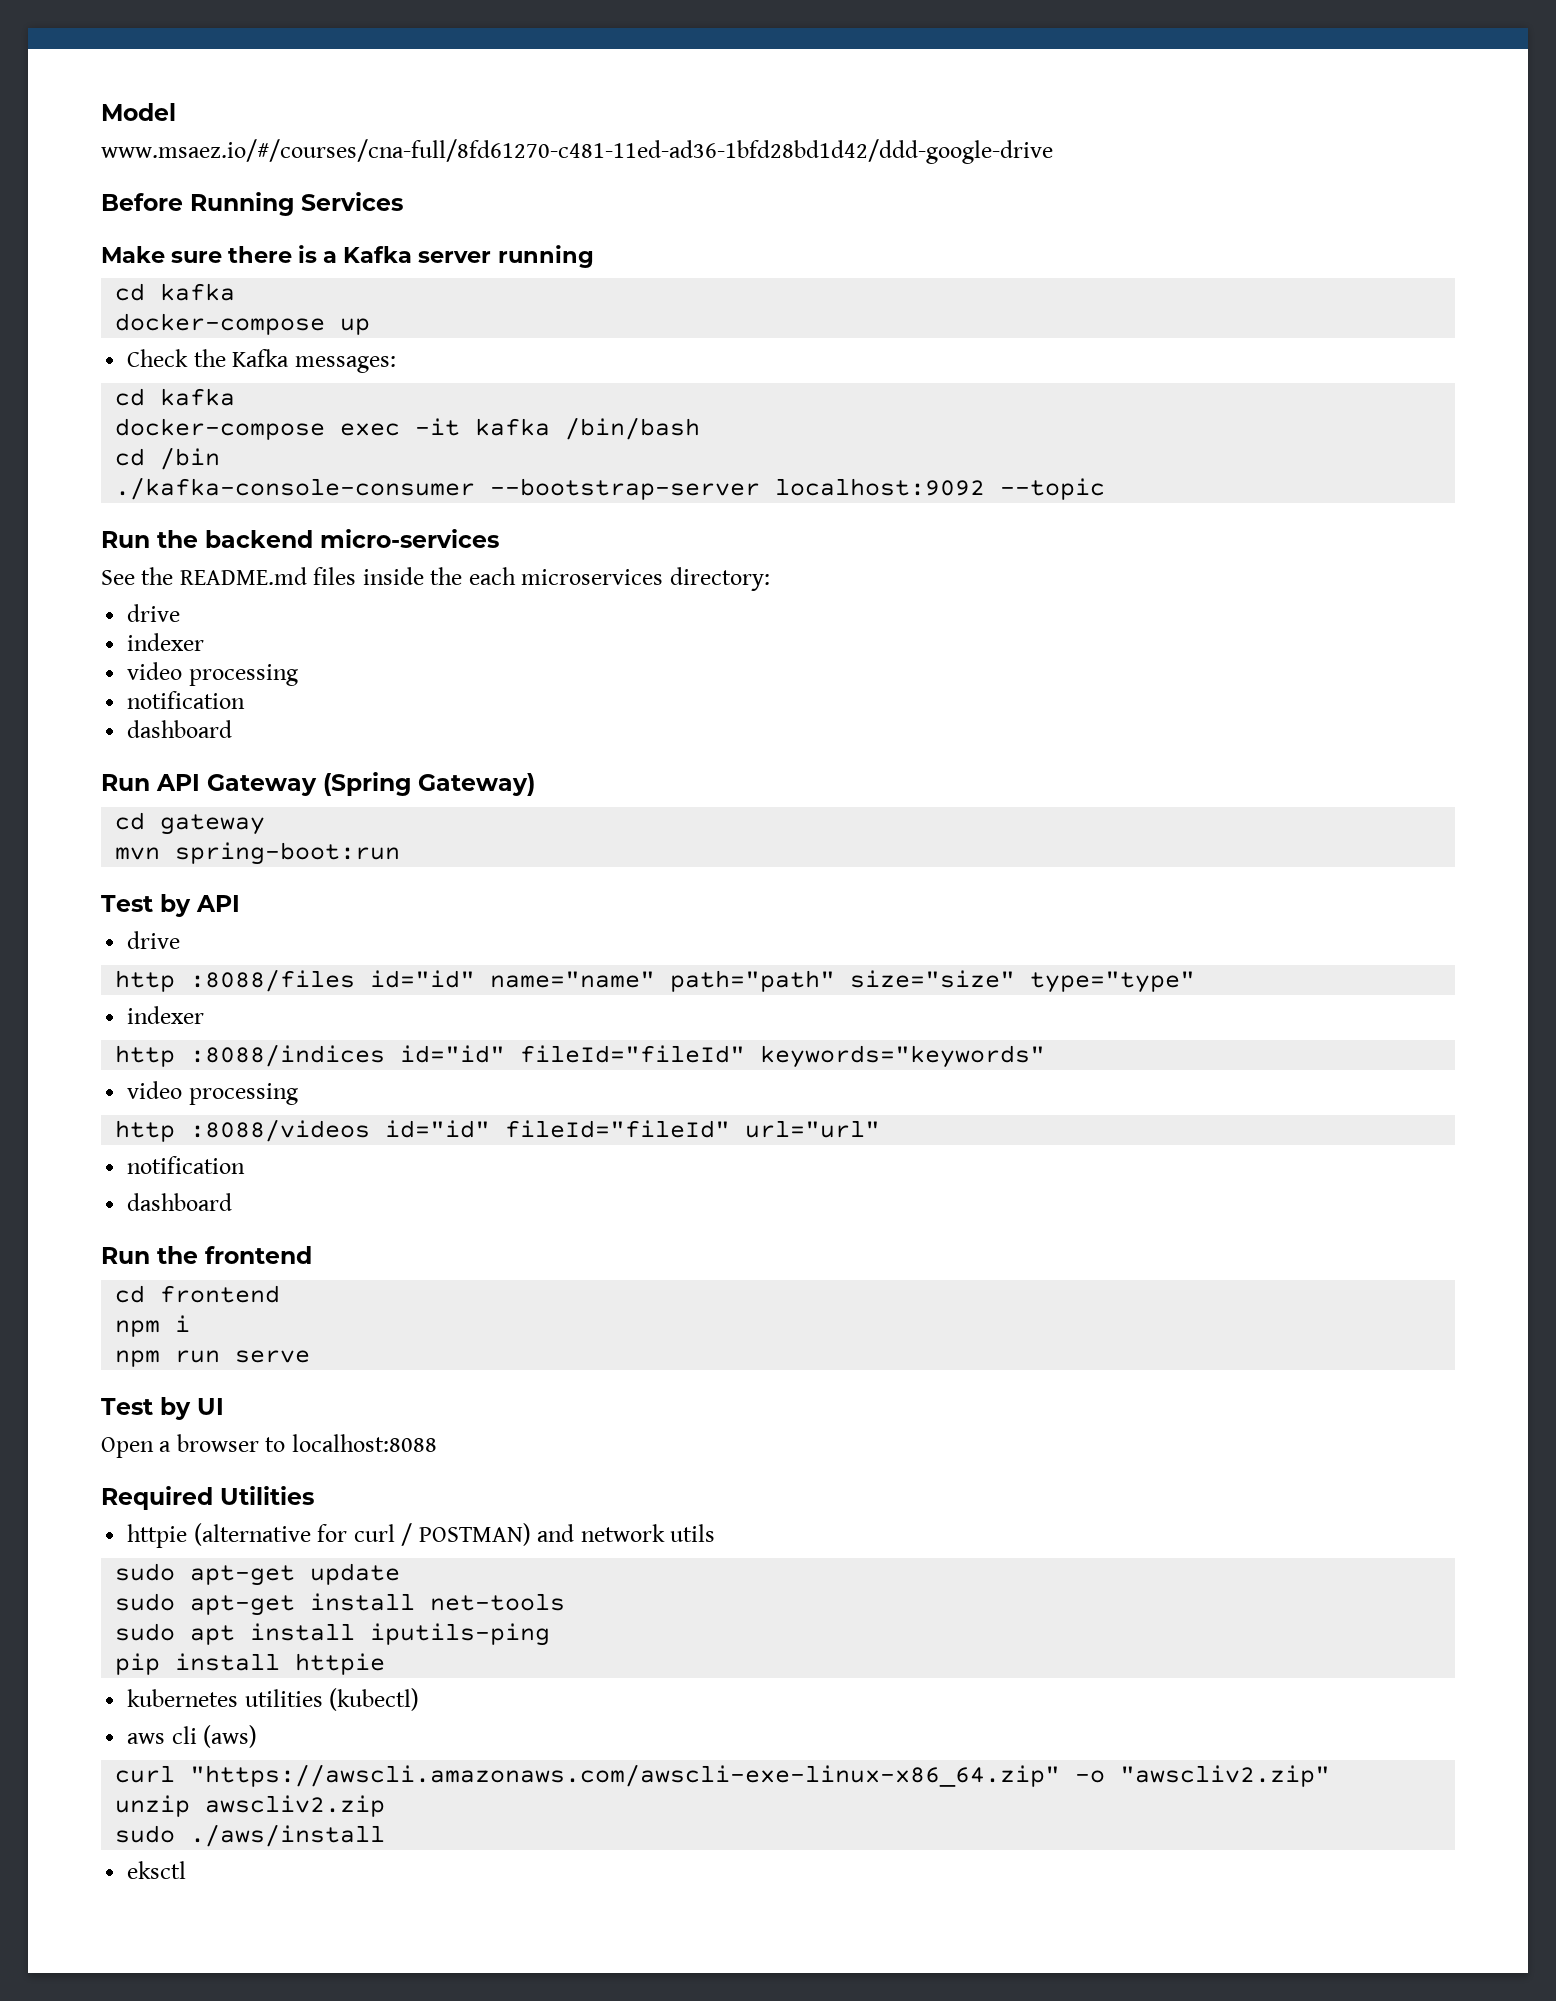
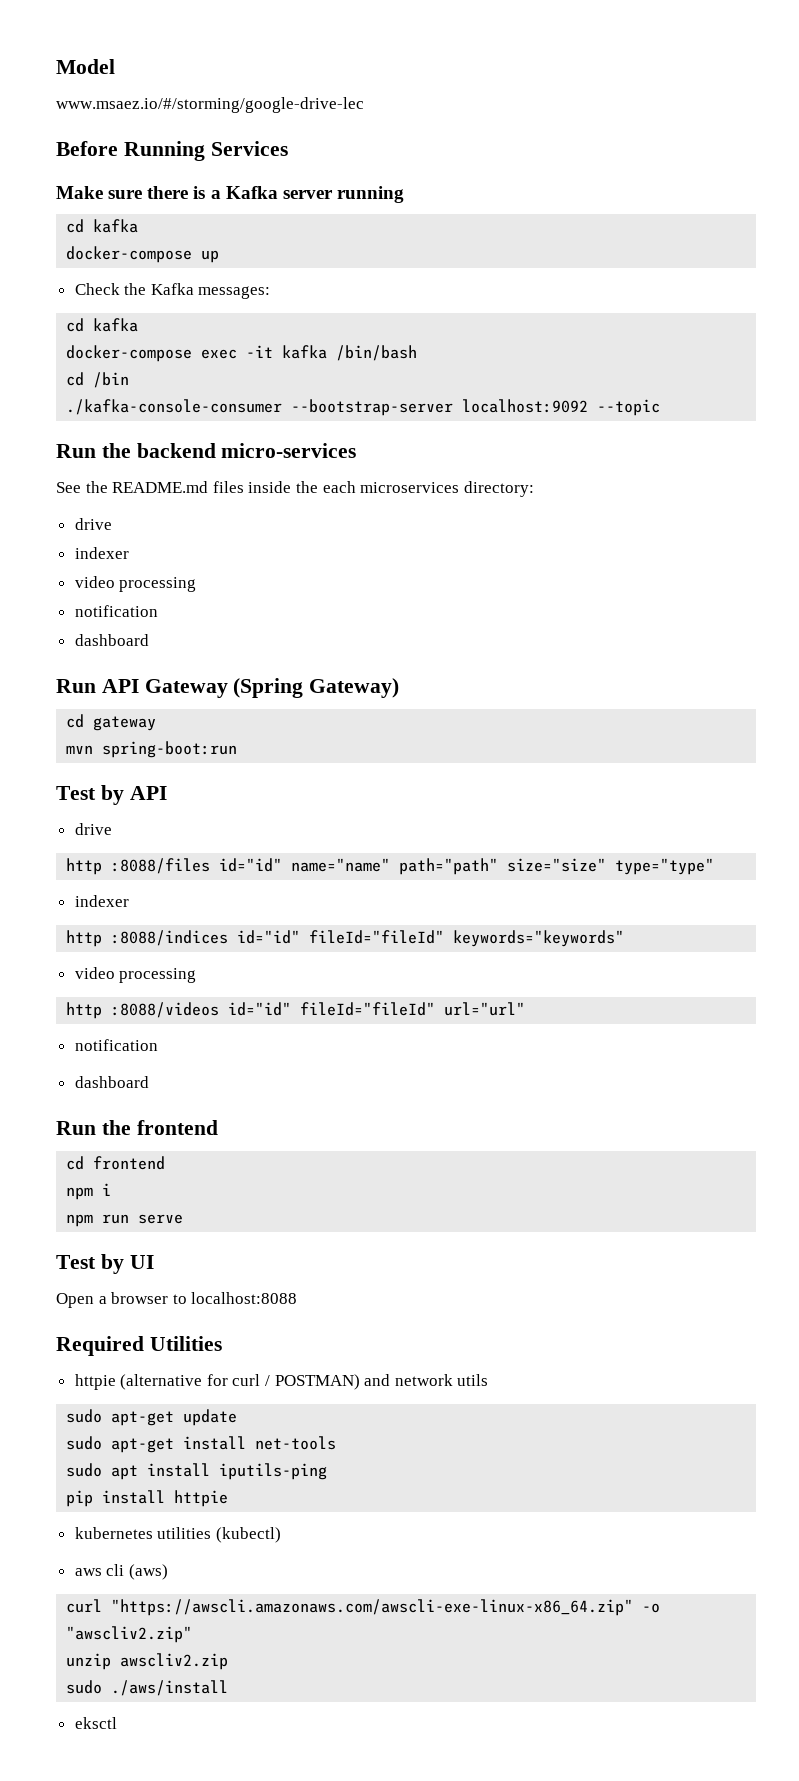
- www.msaez.io/#/courses/cna-full/8fd61270-c481-11ed-ad36-1bfd28bd1d42/ddd-google-drive
+ www.msaez.io/#/storming/google-drive-lec

